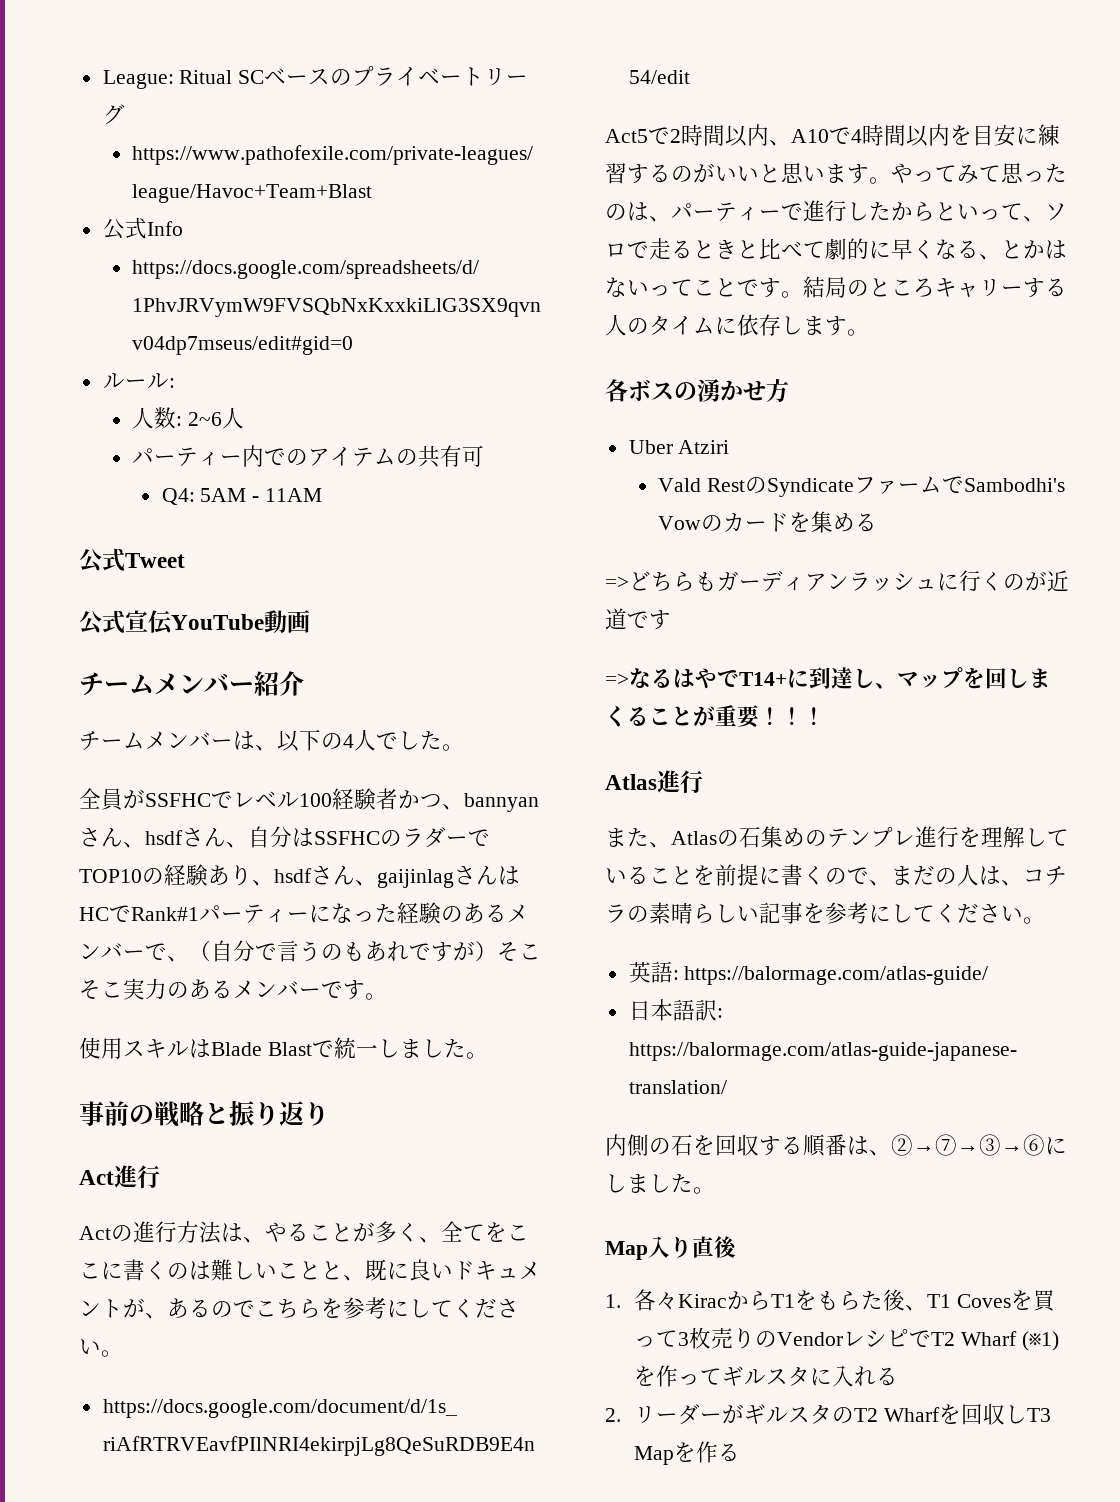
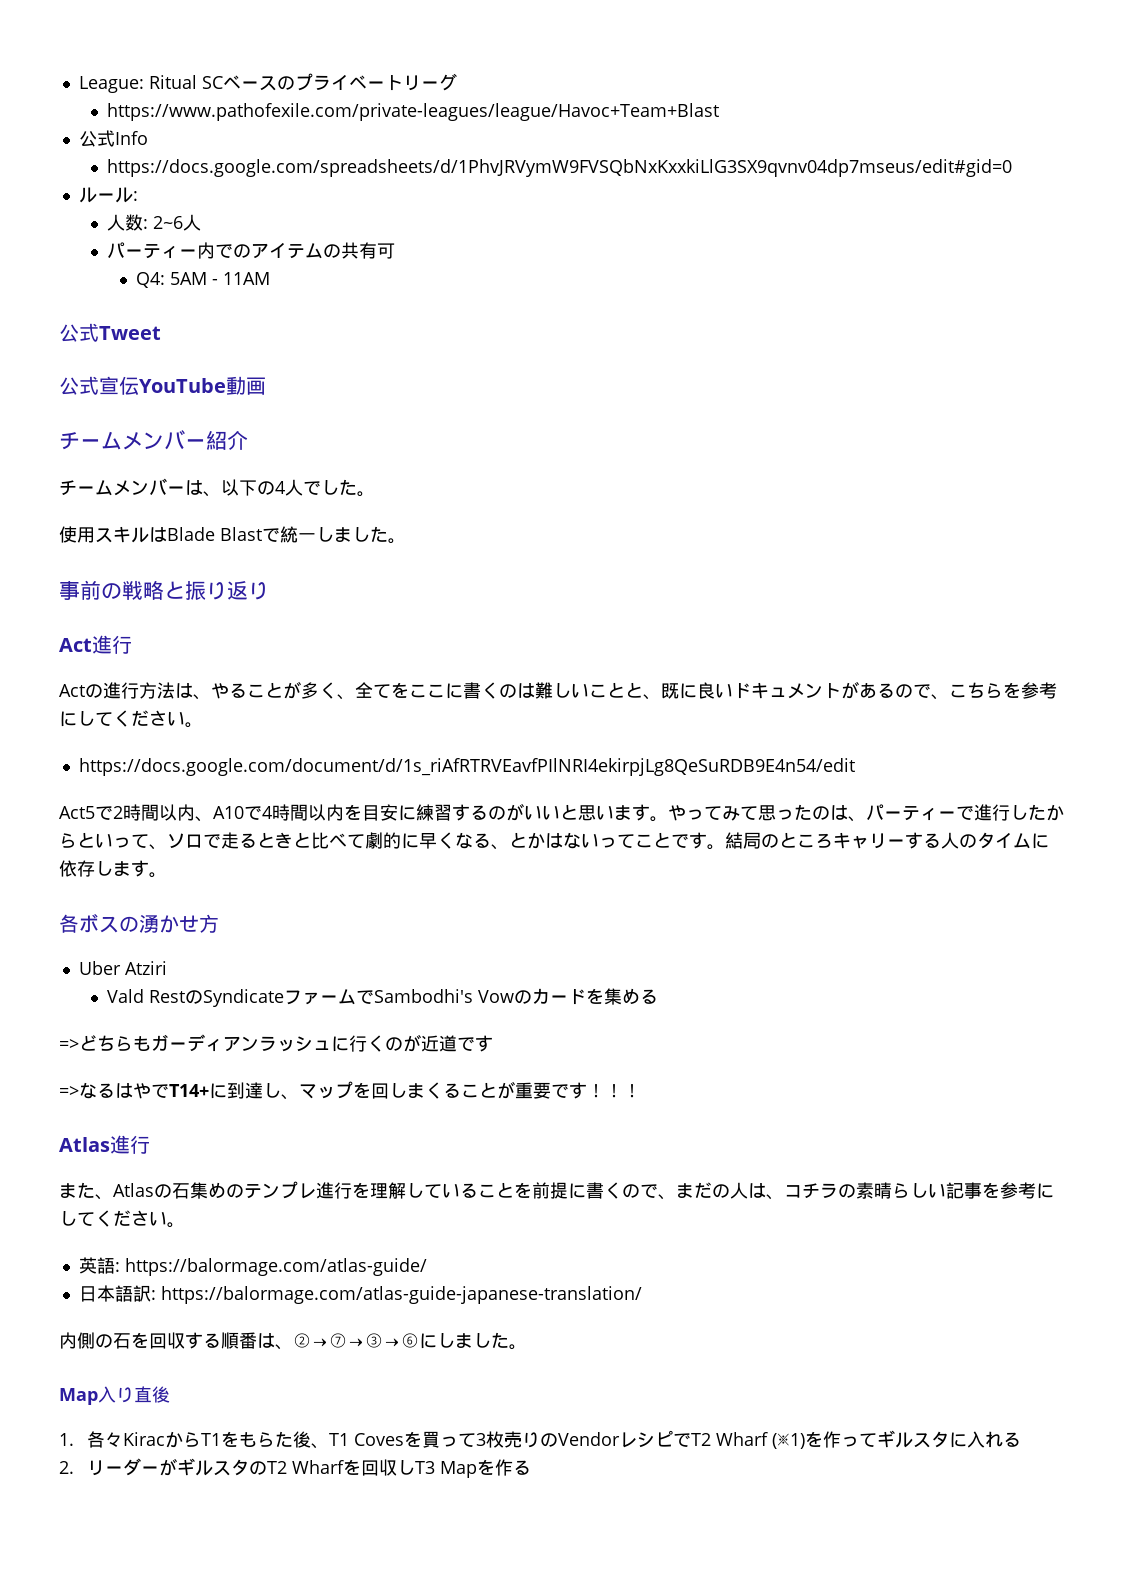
- 全員がSSFHCでレベル100経験者かつ、bannyanさん、hsdfさん、自分はSSFHCのラダーでTOP10の経験あり、hsdfさん、gaijinlagさんはHCでRank#1パーティーになった経験のあるメンバーで、（自分で言うのもあれですが）そこそこ実力のあるメンバーです。
- Actの進行方法は、やることが多く、全てをここに書くのは難しいことと、既に良いドキュメントが、あるのでこちらを参考にしてください。
+ Actの進行方法は、やることが多く、全てをここに書くのは難しいことと、既に良いドキュメントがあるので、こちらを参考にしてください。
- =>なるはやでT14+に到達し、マップを回しまくることが重要！
+ =>なるはやでT14+に到達し、マップを回しまくることが重要です！

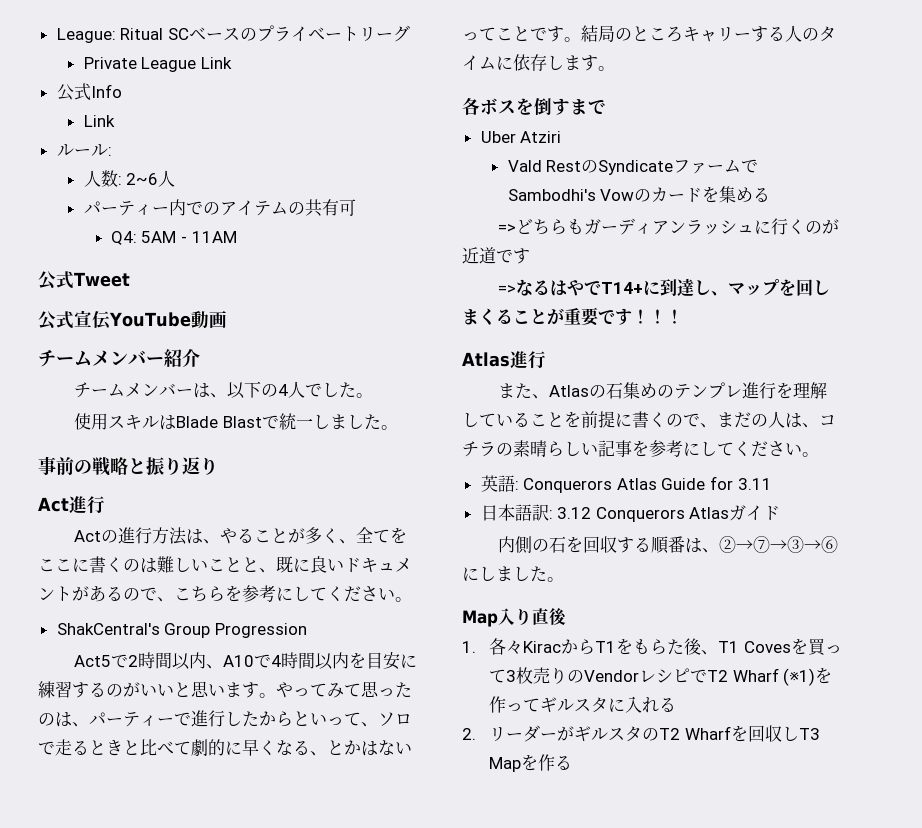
- https://www.pathofexile.com/private-leagues/league/Havoc+Team+Blast
+ Private League Link
  公式Info
- https://docs.google.com/spreadsheets/d/1PhvJRVymW9FVSQbNxKxxkiLlG3SX9qvnv04dp7mseus/edit#gid=0
+ Link
- https://docs.google.com/document/d/1s_riAfRTRVEavfPIlNRI4ekirpjLg8QeSuRDB9E4n54/edit
+ ShakCentral's Group Progression
- 各ボスの湧かせ方
+ 各ボスを倒すまで
- 英語: https://balormage.com/atlas-guide/
+ 英語: Conquerors Atlas Guide for 3.11
- 日本語訳: https://balormage.com/atlas-guide-japanese-translation/
+ 日本語訳: 3.12 Conquerors Atlasガイド

